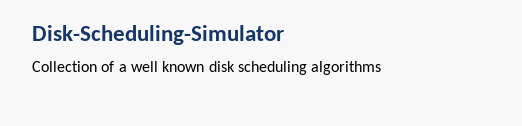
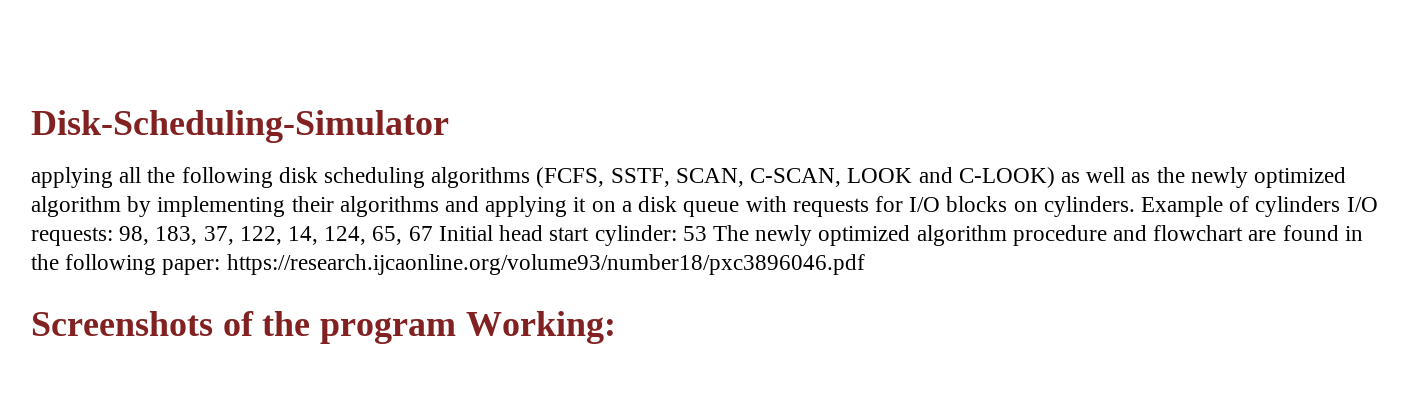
- Collection of a well known disk scheduling algorithms
+ applying all the following disk scheduling algorithms (FCFS, SSTF, SCAN, C-SCAN, LOOK and C-LOOK) as well as the newly optimized algorithm by implementing their algorithms and applying it on a disk queue with requests for I/O blocks on cylinders. Example of cylinders I/O requests: 98, 183, 37, 122, 14, 124, 65, 67 Initial head start cylinder: 53 The newly optimized algorithm procedure and flowchart are found in the following paper: https://research.ijcaonline.org/volume93/number18/pxc3896046.pdf
+ Screenshots of the program Working:

